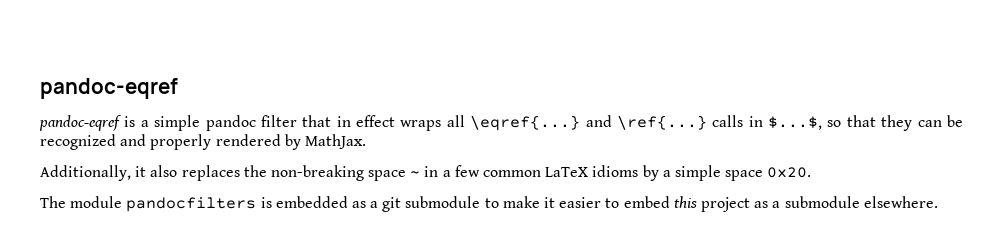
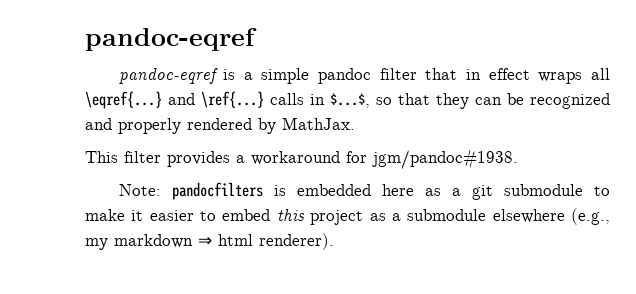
- Additionally, it also replaces the non-breaking space ~ in a few common LaTeX idioms by a simple space 0x20.
- The module pandocfilters is embedded as a git submodule to make it easier to embed this project as a submodule elsewhere.
+ This filter provides a workaround for jgm/pandoc#1938.
+ Note: pandocfilters is embedded here as a git submodule to make it easier to embed this project as a submodule elsewhere (e.g., my markdown ⇒ html renderer).

